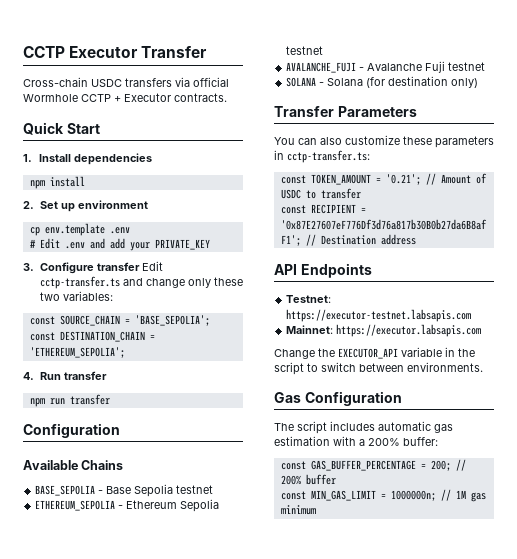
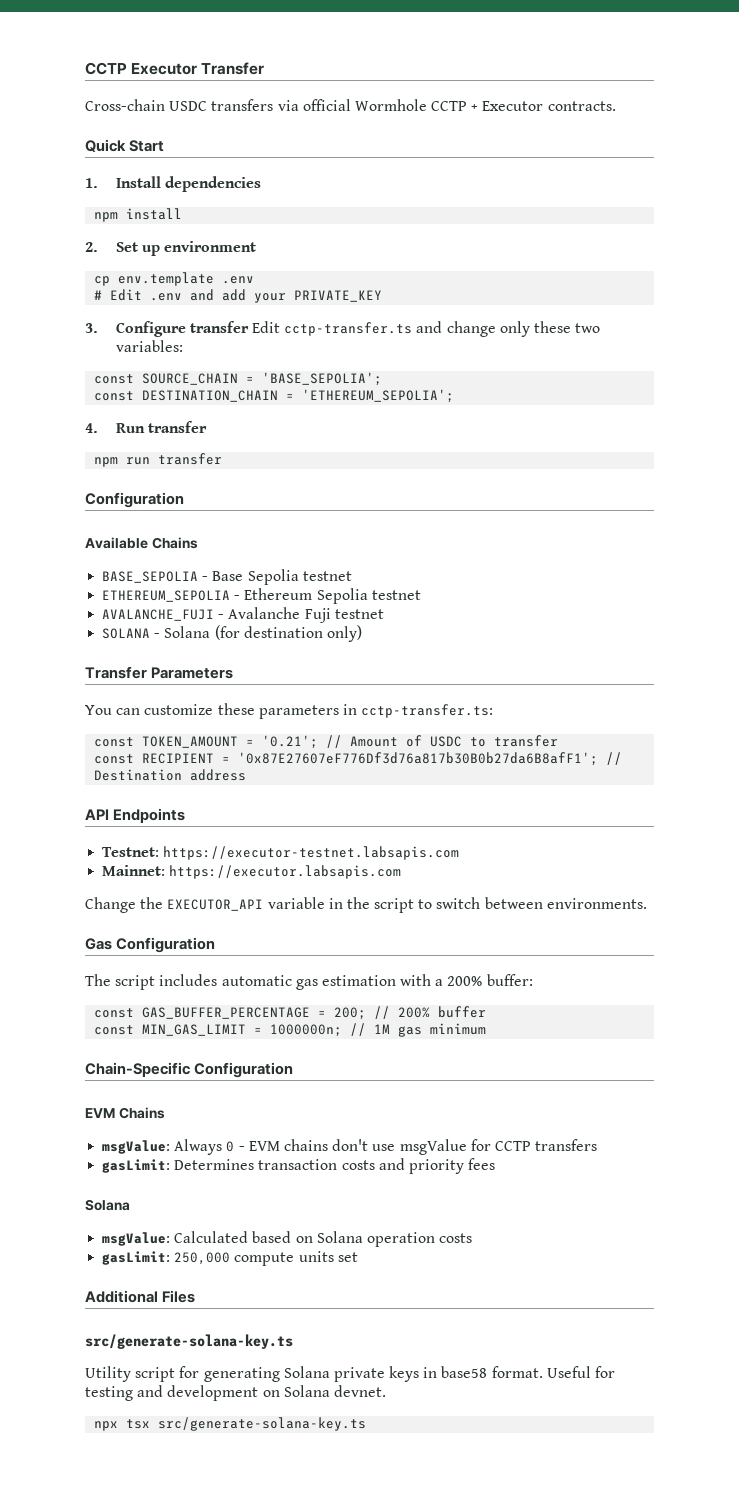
- You can also customize these parameters in cctp-transfer.ts:
+ You can customize these parameters in cctp-transfer.ts:
+ Chain-Specific Configuration
+ EVM Chains
+ msgValue: Always 0 - EVM chains don't use msgValue for CCTP transfers
+ gasLimit: Determines transaction costs and priority fees
+ Solana
+ msgValue: Calculated based on Solana operation costs
+ gasLimit: 250,000 compute units set
+ Additional Files
+ src/generate-solana-key.ts
+ Utility script for generating Solana private keys in base58 format. Useful for testing and development on Solana devnet.
+ npx tsx src/generate-solana-key.ts

